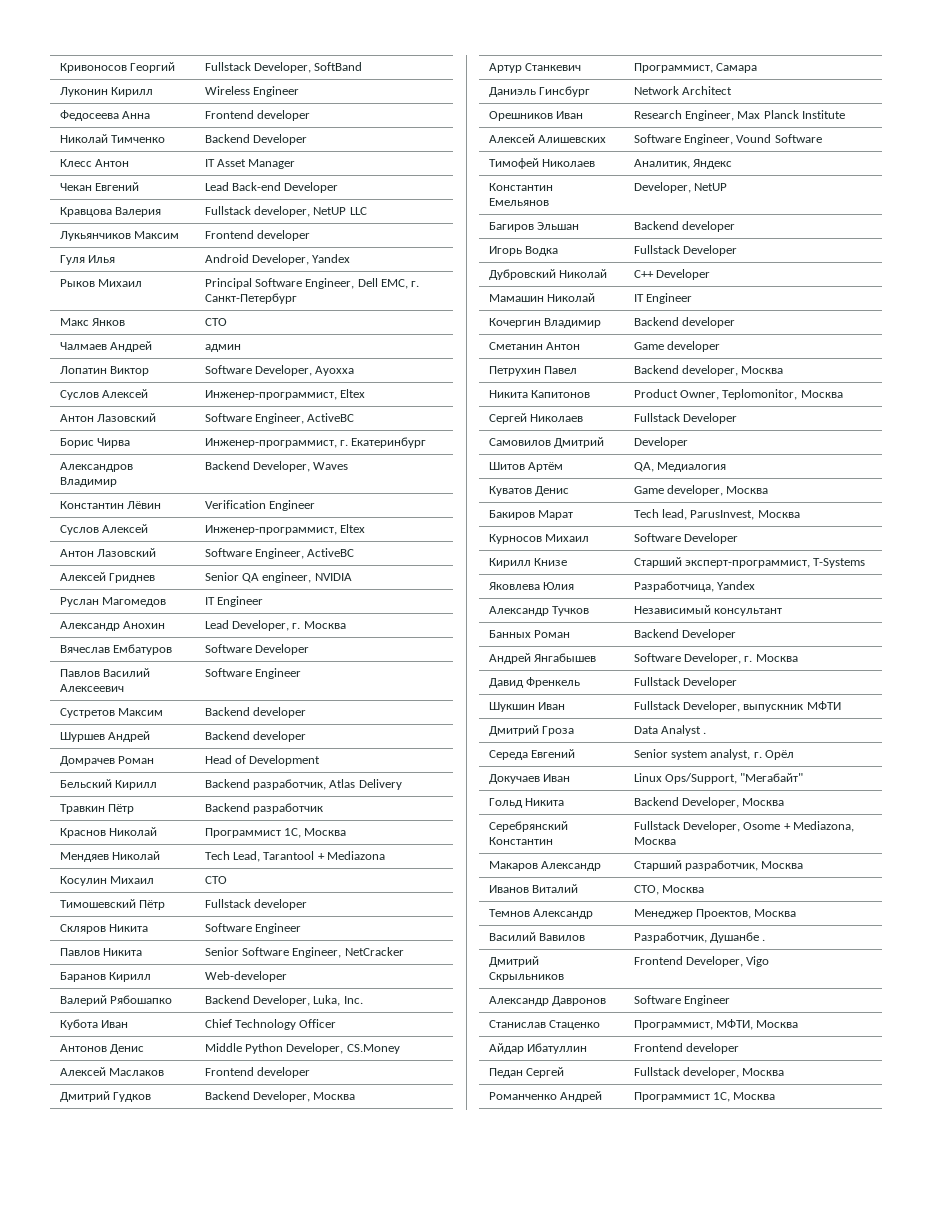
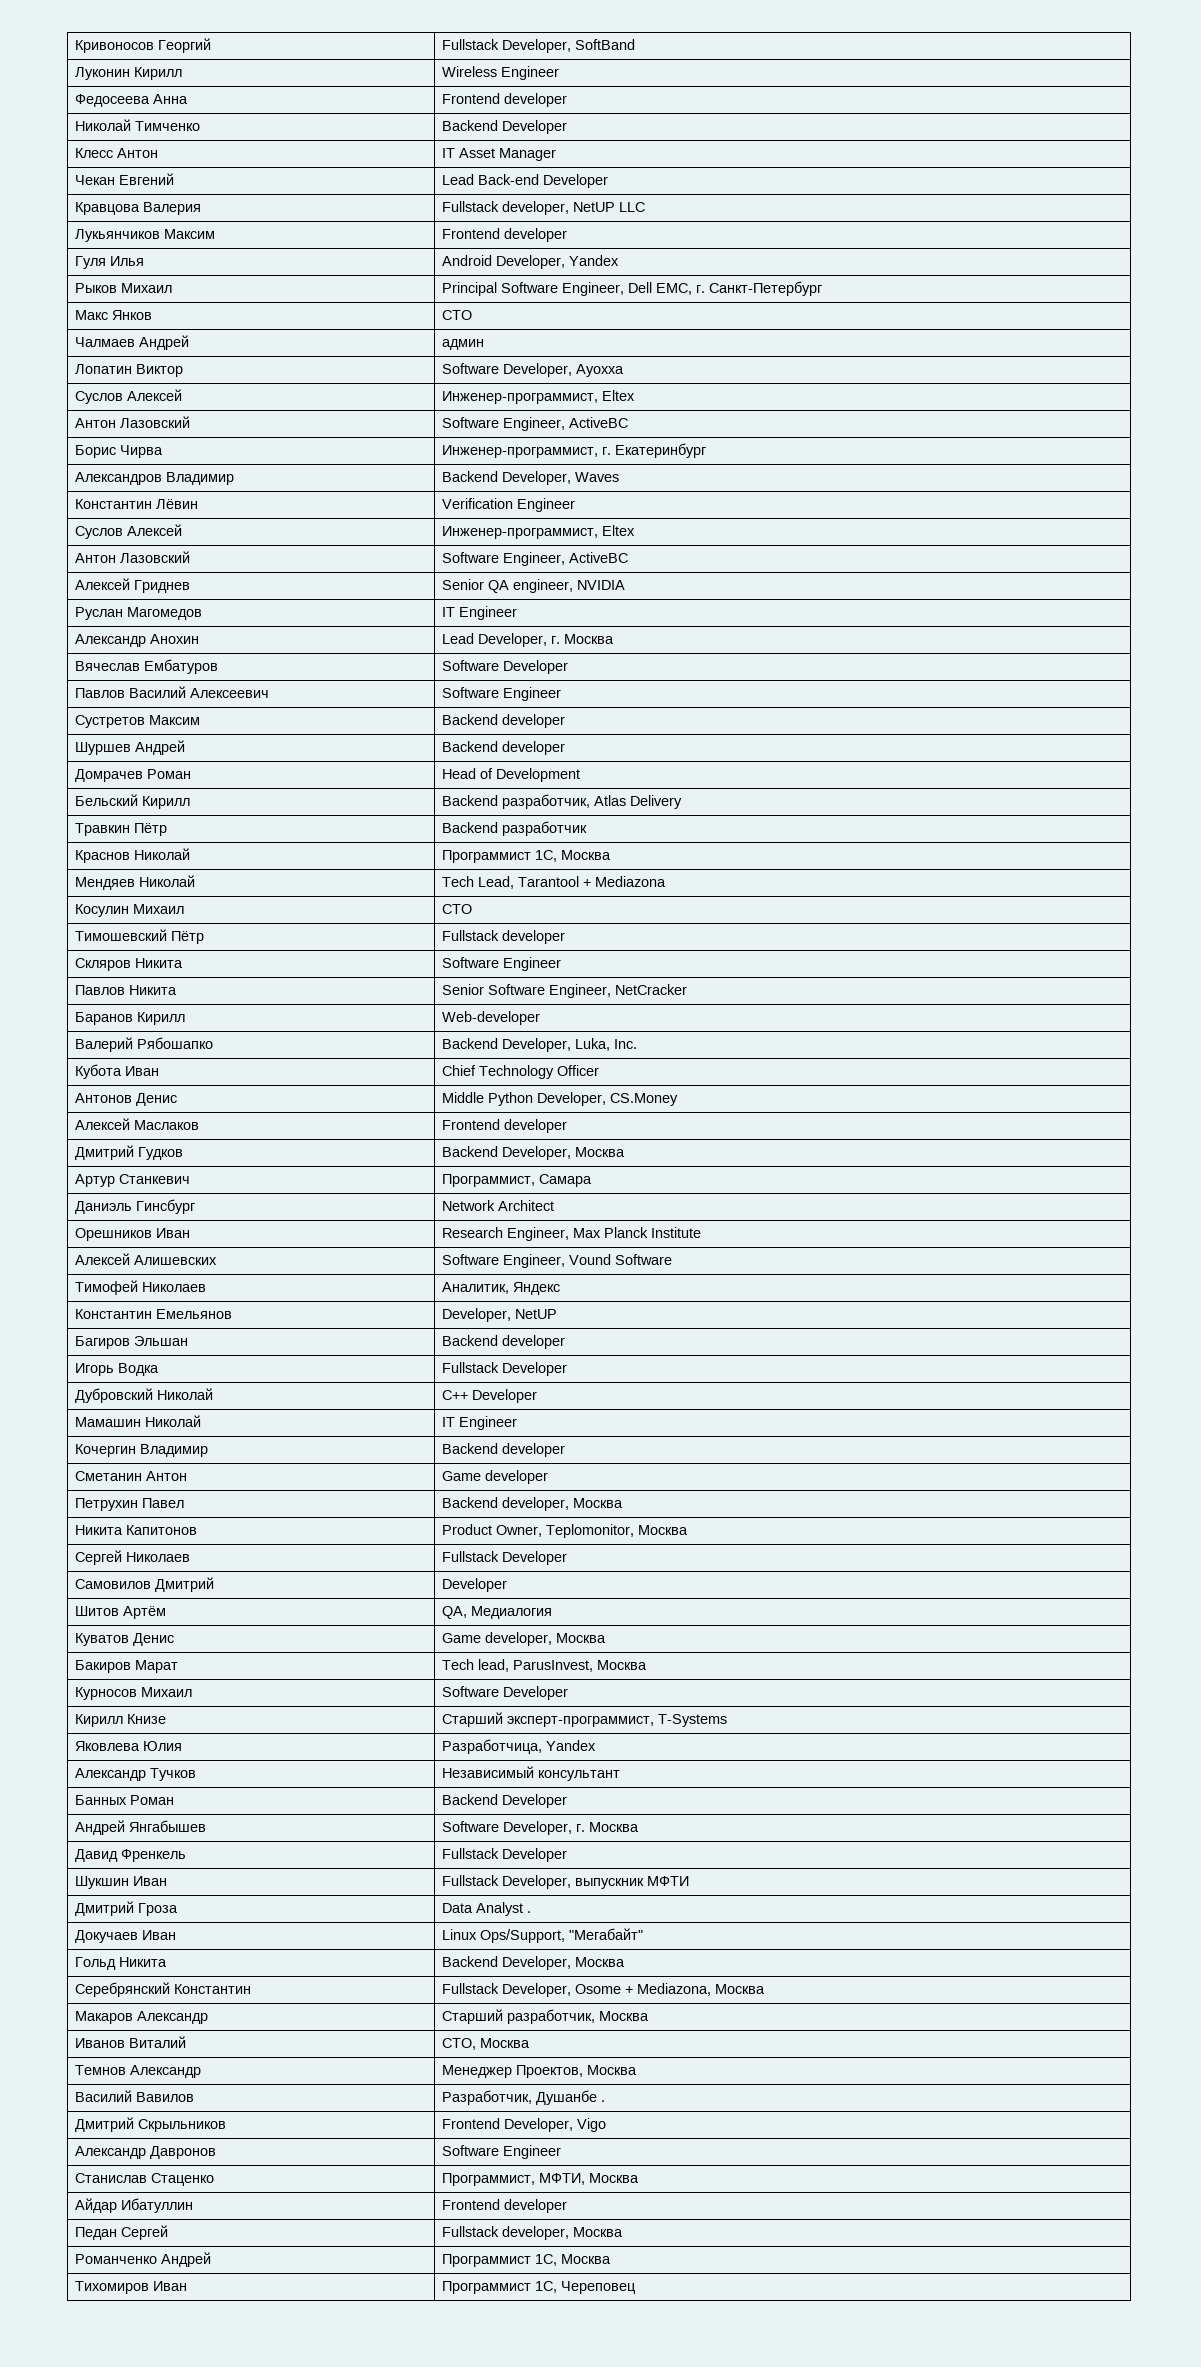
- Середа Евгений | Senior system analyst, г. Орёл
+ Тихомиров Иван | Программист 1С, Череповец

